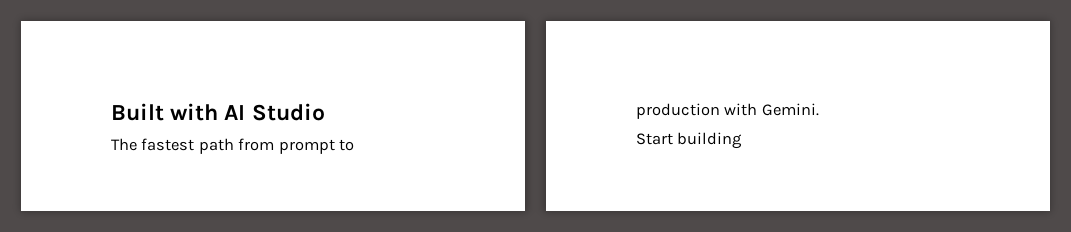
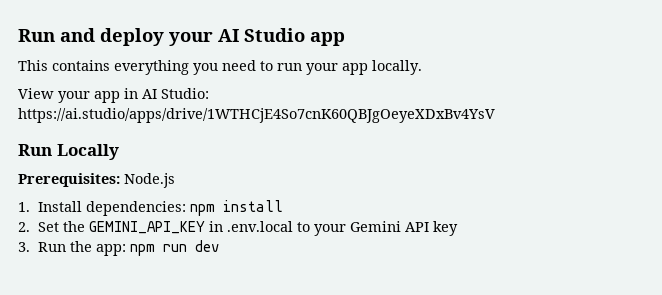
- Built with AI Studio
- The fastest path from prompt to production with Gemini.
- Start building
+ Run and deploy your AI Studio app
+ This contains everything you need to run your app locally.
+ View your app in AI Studio: https://ai.studio/apps/drive/1WTHCjE4So7cnK60QBJgOeyeXDxBv4YsV
+ Run Locally
+ Prerequisites: Node.js
+ 1. Install dependencies: npm install
+ 2. Set the GEMINI_API_KEY in .env.local to your Gemini API key
+ 3. Run the app: npm run dev

